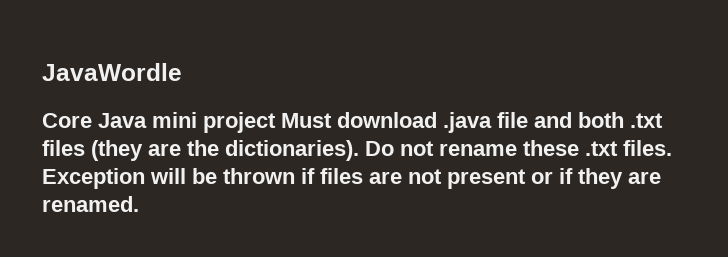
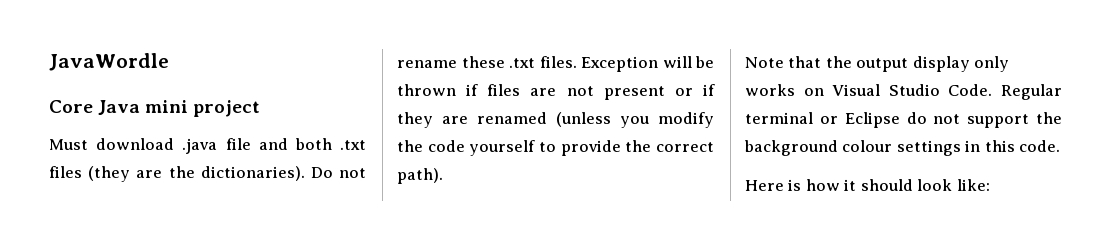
- Core Java mini project Must download .java file and both .txt files (they are the dictionaries).
+ Core Java mini project
+ Must download .java file and both .txt files (they are the dictionaries).
- Exception will be thrown if files are not present or if they are renamed.
+ Exception will be thrown if files are not present or if they are renamed (unless you modify the code yourself to provide the correct path).
+ Note that the output display only works on Visual Studio Code. Regular terminal or Eclipse do not support the background colour settings in this code.
+ Here is how it should look like:

